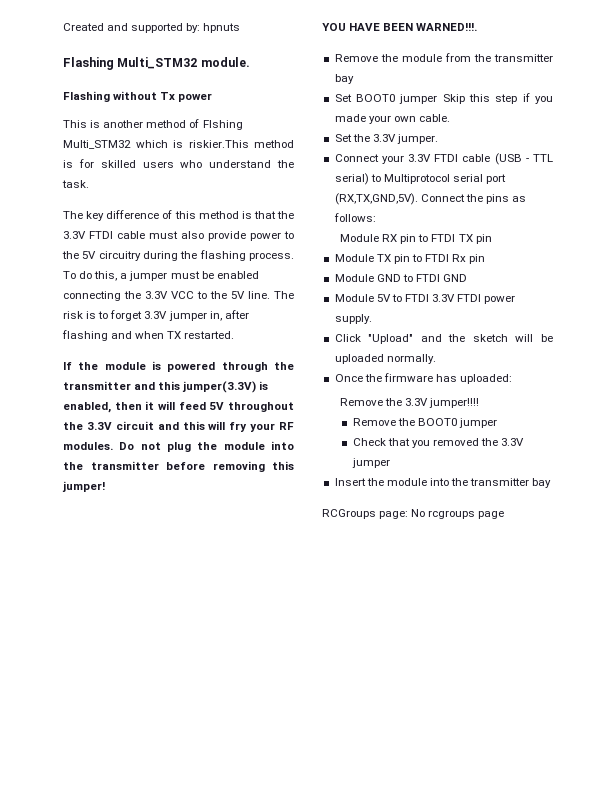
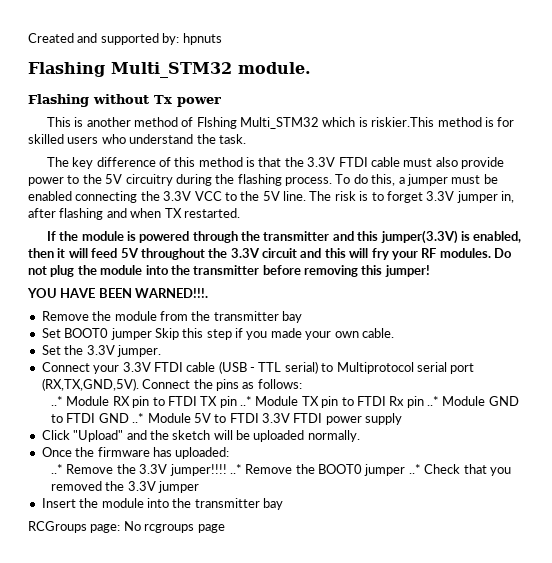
- Module RX pin to FTDI TX pin
- Module TX pin to FTDI Rx pin
- Module GND to FTDI GND
- Module 5V to FTDI 3.3V FTDI power supply.
+ ..* Module RX pin to FTDI TX pin ..* Module TX pin to FTDI Rx pin ..* Module GND to FTDI GND ..* Module 5V to FTDI 3.3V FTDI power supply
- Remove the 3.3V jumper!!!!
- Remove the BOOT0 jumper
- Check that you removed the 3.3V jumper
+ ..* Remove the 3.3V jumper!!!! ..* Remove the BOOT0 jumper ..* Check that you removed the 3.3V jumper

